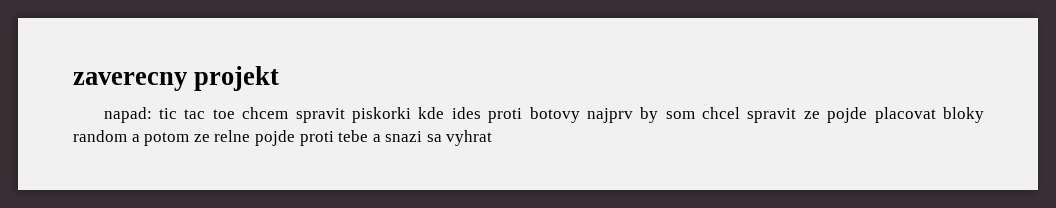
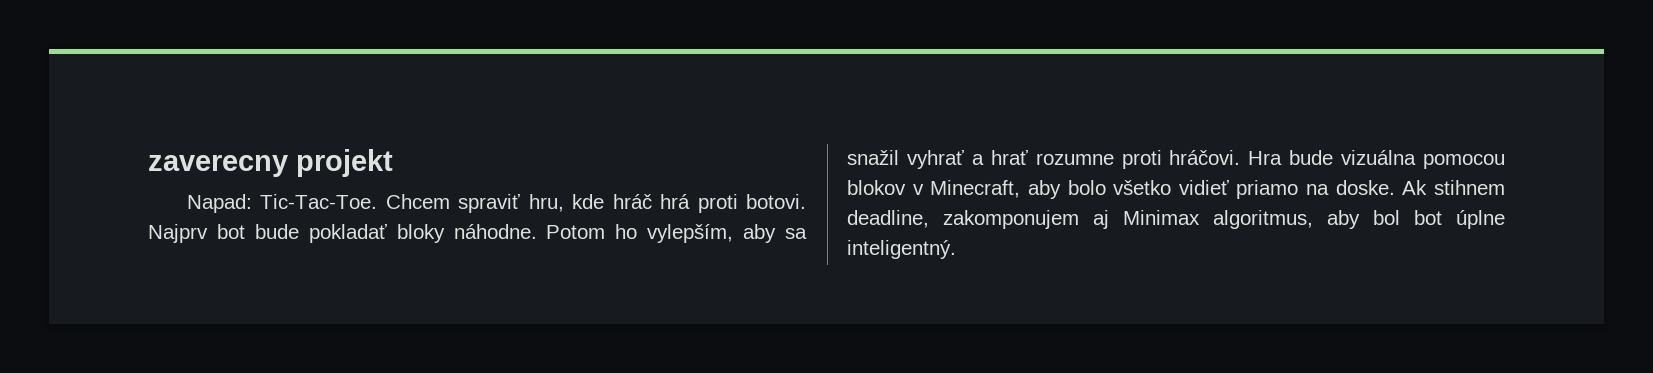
- napad: tic tac toe chcem spravit piskorki kde ides proti botovy najprv by som chcel spravit ze pojde placovat bloky random a potom ze relne pojde proti tebe a snazi sa vyhrat
+ Napad: Tic-Tac-Toe. Chcem spraviť hru, kde hráč hrá proti botovi. Najprv bot bude pokladať bloky náhodne. Potom ho vylepším, aby sa snažil vyhrať a hrať rozumne proti hráčovi. Hra bude vizuálna pomocou blokov v Minecraft, aby bolo všetko vidieť priamo na doske. Ak stihnem deadline, zakomponujem aj Minimax algoritmus, aby bol bot úplne inteligentný.

